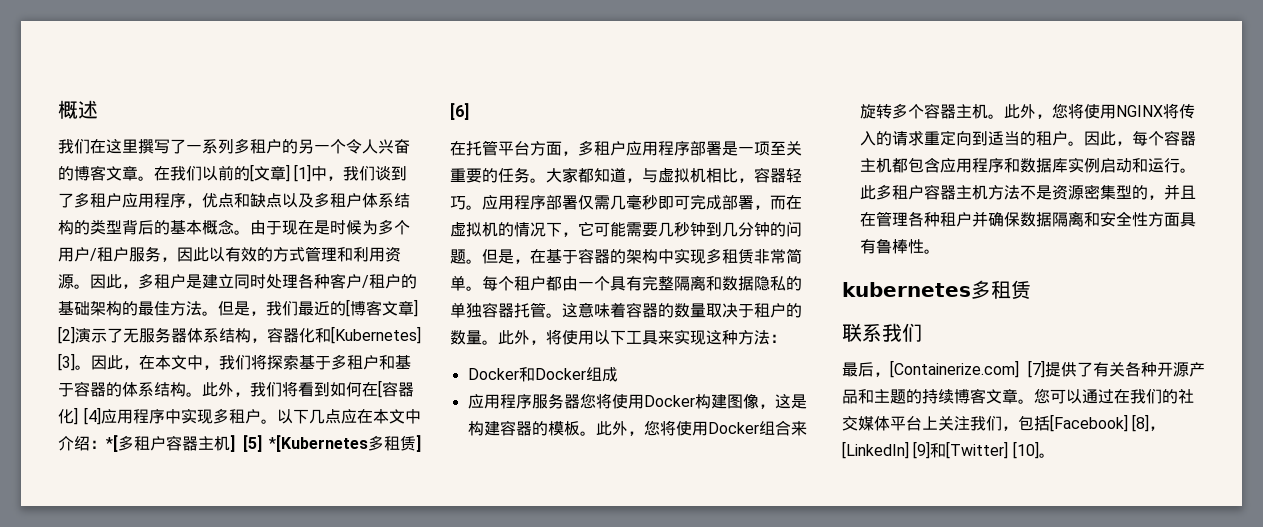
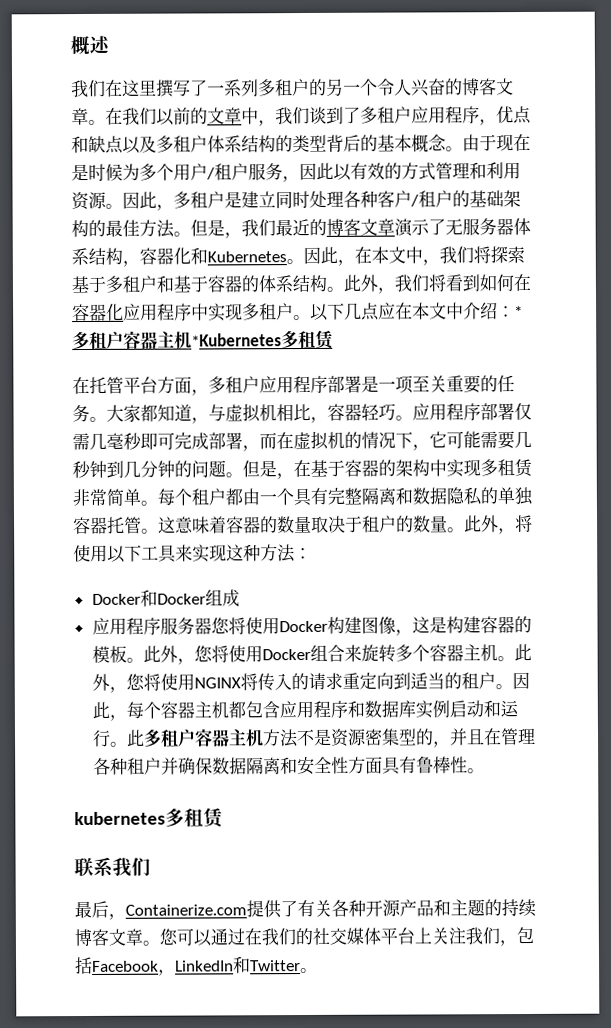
- 在我们以前的[文章] [1]中，我们谈到了多租户应用程序，优点和缺点以及多租户体系结构的类型背后的基本概念。
+ 在我们以前的文章中，我们谈到了多租户应用程序，优点和缺点以及多租户体系结构的类型背后的基本概念。
- 但是，我们最近的[博客文章] [2]演示了无服务器体系结构，容器化和[Kubernetes] [3]。
+ 但是，我们最近的博客文章演示了无服务器体系结构，容器化和Kubernetes。
- 此外，我们将看到如何在[容器化] [4]应用程序中实现多租户。
+ 此外，我们将看到如何在容器化应用程序中实现多租户。
- 以下几点应在本文中介绍：*[多租户容器主机] [5] *[Kubernetes多租赁] [6]
+ 以下几点应在本文中介绍：*多租户容器主机*Kubernetes多租赁
- 最后，[Containerize.com] [7]提供了有关各种开源产品和主题的持续博客文章。
+ 最后，Containerize.com提供了有关各种开源产品和主题的持续博客文章。
- 您可以通过在我们的社交媒体平台上关注我们，包括[Facebook] [8]，[LinkedIn] [9]和[Twitter] [10]。
+ 您可以通过在我们的社交媒体平台上关注我们，包括Facebook，LinkedIn和Twitter。

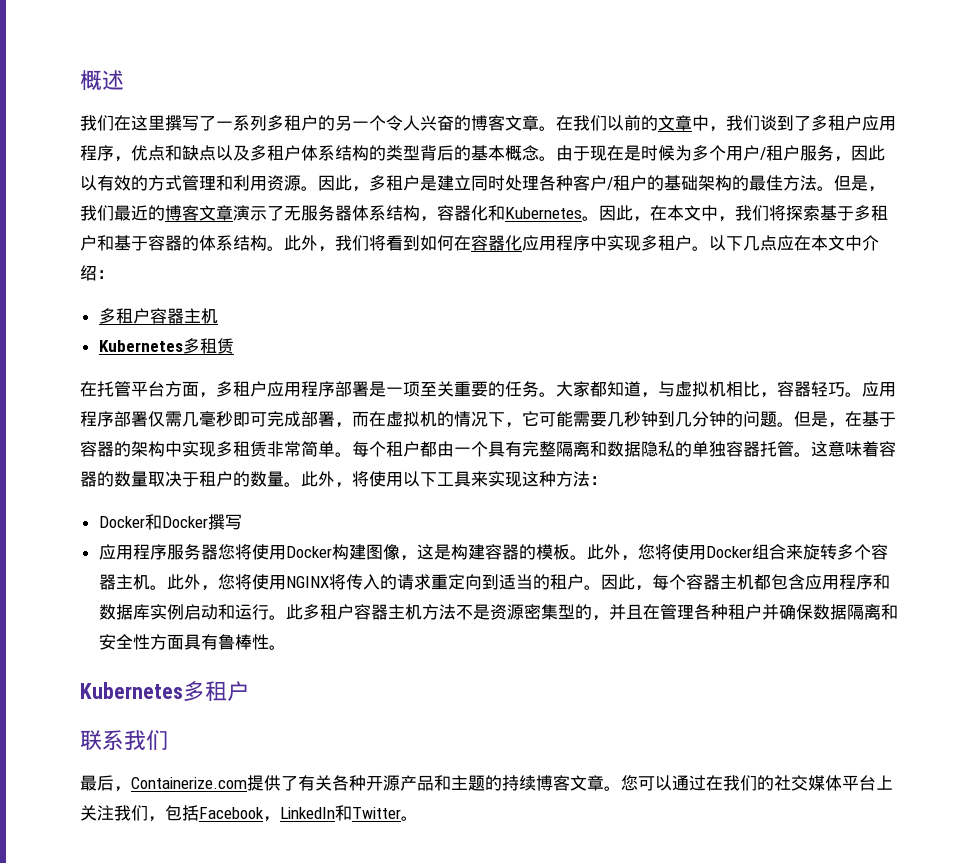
- 以下几点应在本文中介绍：*多租户容器主机*Kubernetes多租赁
+ 以下几点应在本文中介绍：
+ 多租户容器主机
+ Kubernetes多租赁
- Docker和Docker组成
+ Docker和Docker撰写
- kubernetes多租赁
+ Kubernetes多租户

